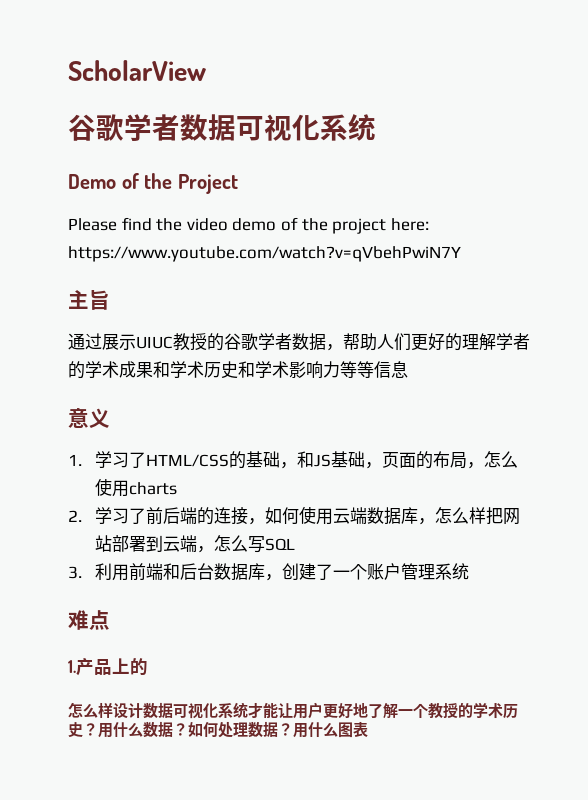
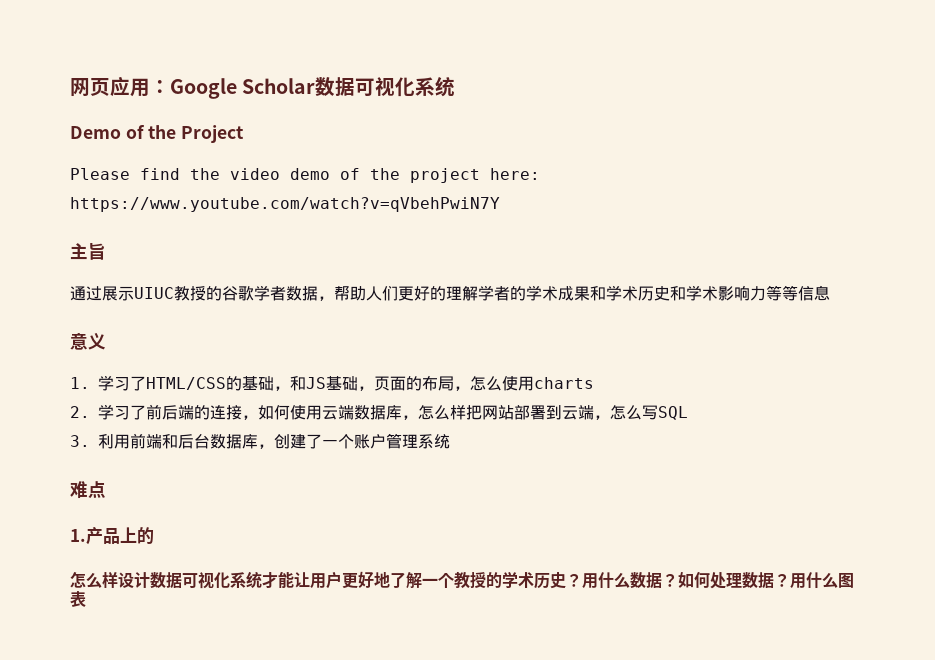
- ScholarView
- 谷歌学者数据可视化系统
+ 网页应用：Google Scholar数据可视化系统

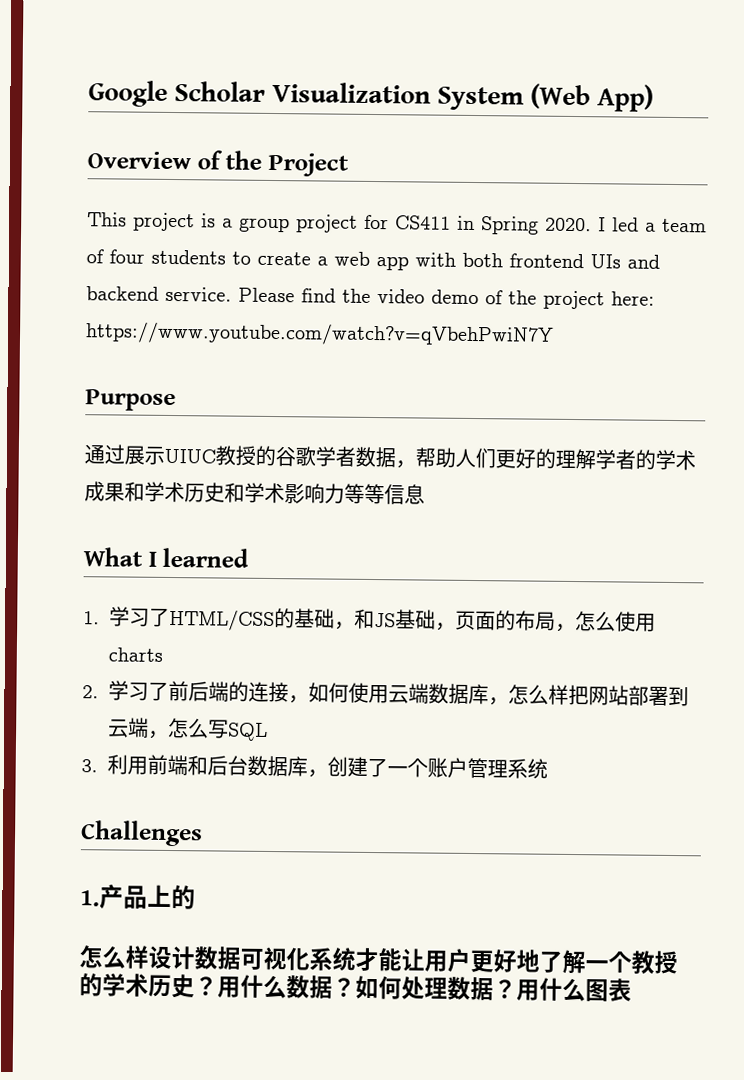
- 网页应用：Google Scholar数据可视化系统
- Demo of the Project
- Please find the video demo of the project here: https://www.youtube.com/watch?v=qVbehPwiN7Y
+ Google Scholar Visualization System (Web App)
+ Overview of the Project
+ This project is a group project for CS411 in Spring 2020. I led a team of four students to create a web app with both frontend UIs and backend service. Please find the video demo of the project here: https://www.youtube.com/watch?v=qVbehPwiN7Y
- 主旨
+ Purpose
- 意义
+ What I learned
- 难点
+ Challenges

